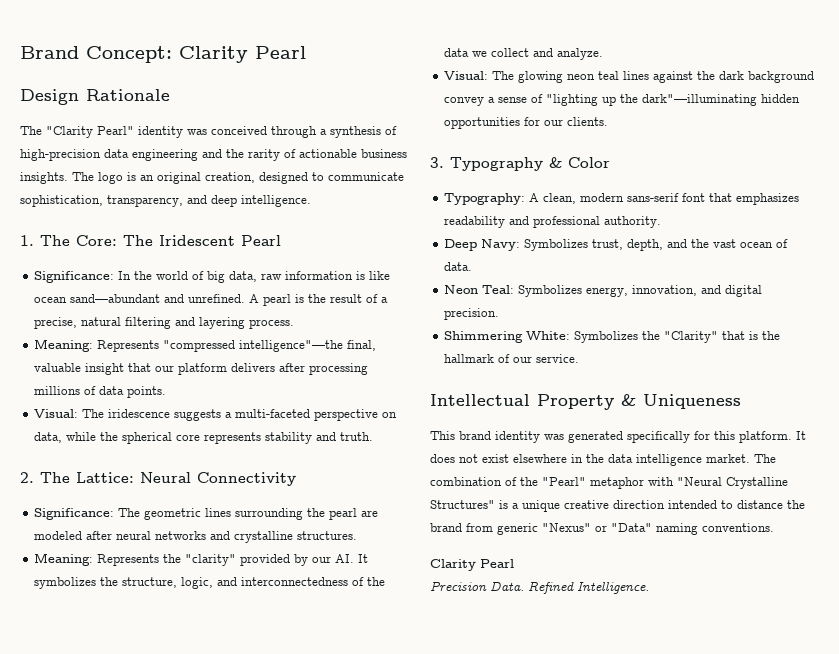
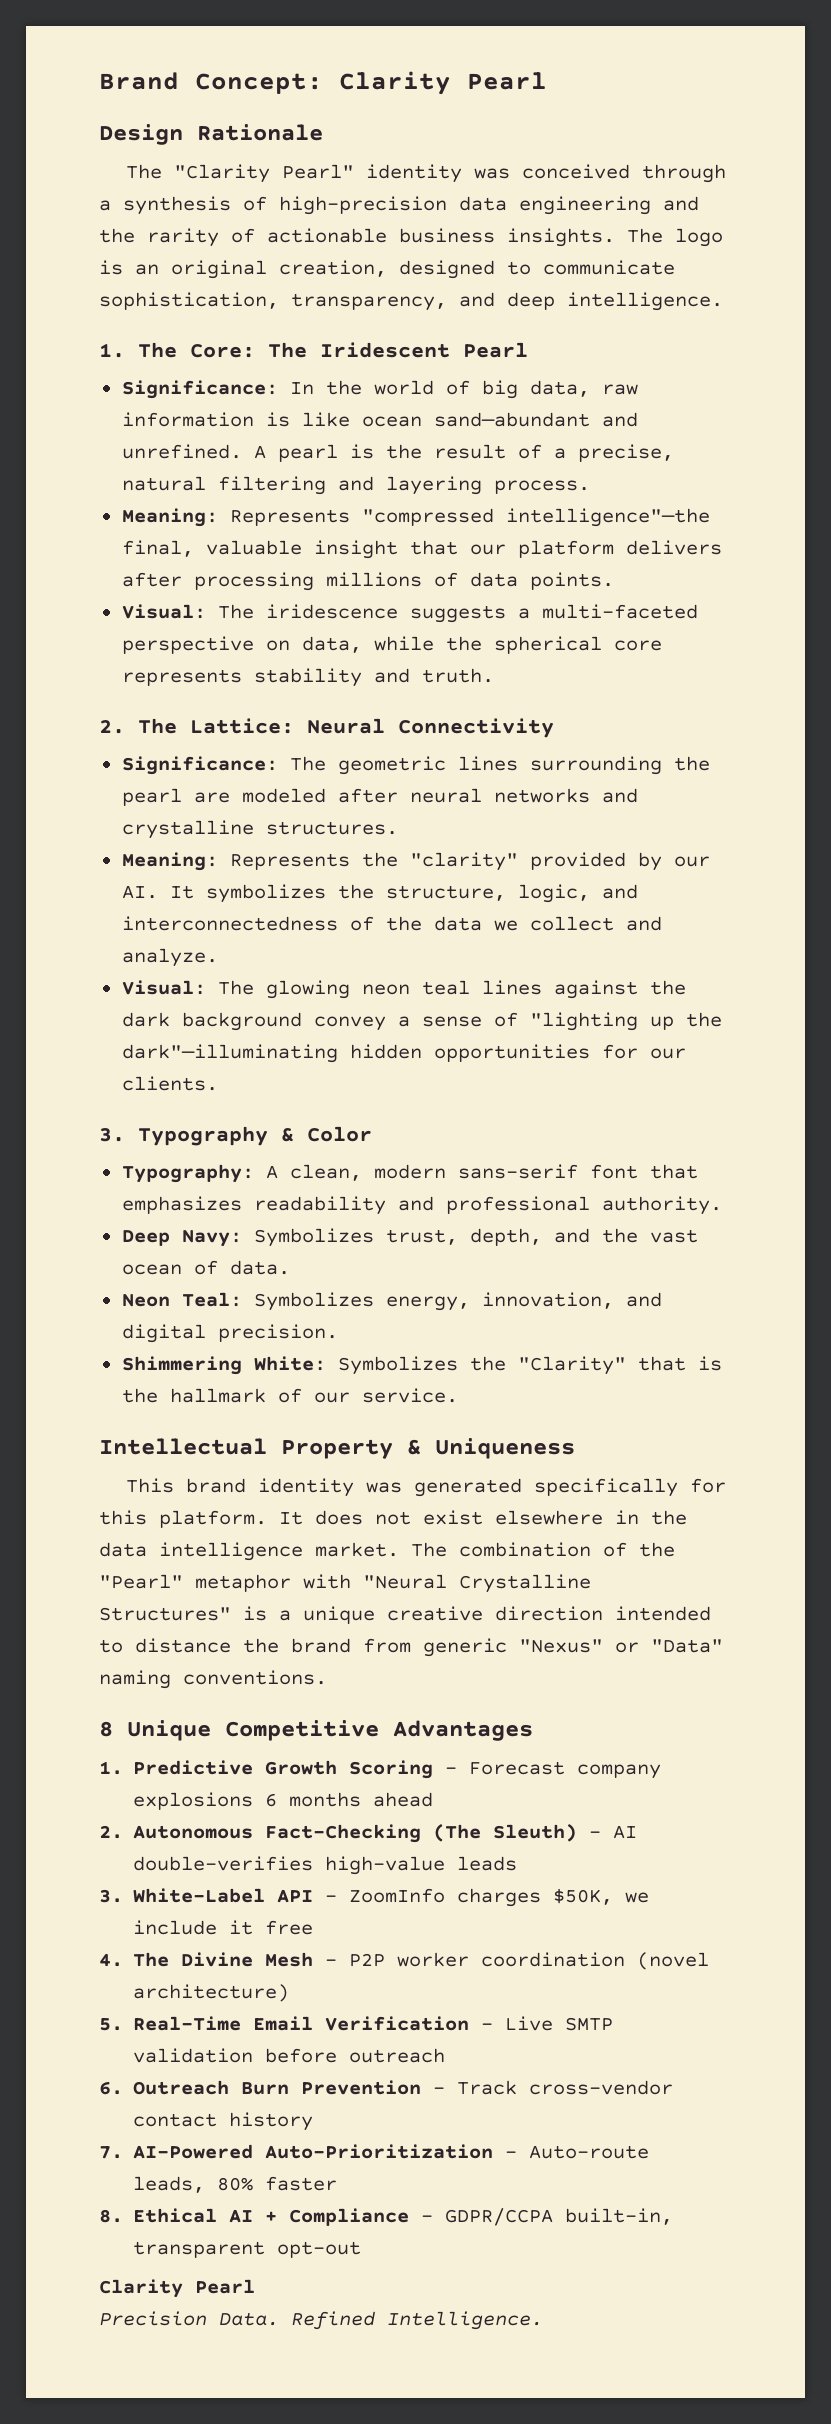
+ 8 Unique Competitive Advantages
+ 1. Predictive Growth Scoring - Forecast company explosions 6 months ahead
+ 2. Autonomous Fact-Checking (The Sleuth) - AI double-verifies high-value leads
+ 3. White-Label API - ZoomInfo charges $50K, we include it free
+ 4. The Divine Mesh - P2P worker coordination (novel architecture)
+ 5. Real-Time Email Verification - Live SMTP validation before outreach
+ 6. Outreach Burn Prevention - Track cross-vendor contact history
+ 7. AI-Powered Auto-Prioritization - Auto-route leads, 80% faster
+ 8. Ethical AI + Compliance - GDPR/CCPA built-in, transparent opt-out

